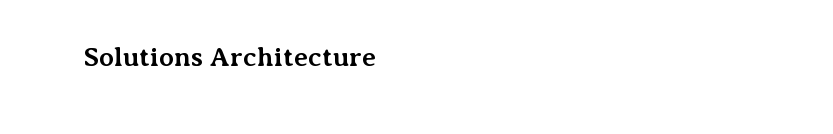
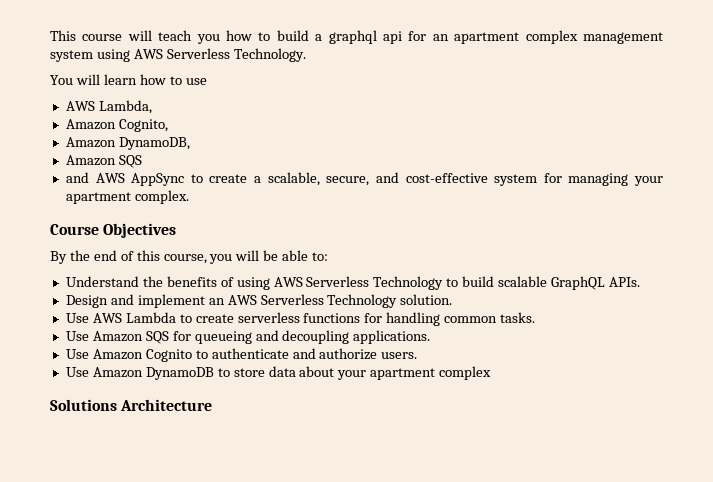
+ This course will teach you how to build a graphql api for an apartment complex management system using AWS Serverless Technology.
+ You will learn how to use
+ AWS Lambda,
+ Amazon Cognito,
+ Amazon DynamoDB,
+ Amazon SQS
+ and AWS AppSync to create a scalable, secure, and cost-effective system for managing your apartment complex.
+ Course Objectives
+ By the end of this course, you will be able to:
+ Understand the benefits of using AWS Serverless Technology to build scalable GraphQL APIs.
+ Design and implement an AWS Serverless Technology solution.
+ Use AWS Lambda to create serverless functions for handling common tasks.
+ Use Amazon SQS for queueing and decoupling applications.
+ Use Amazon Cognito to authenticate and authorize users.
+ Use Amazon DynamoDB to store data about your apartment complex

